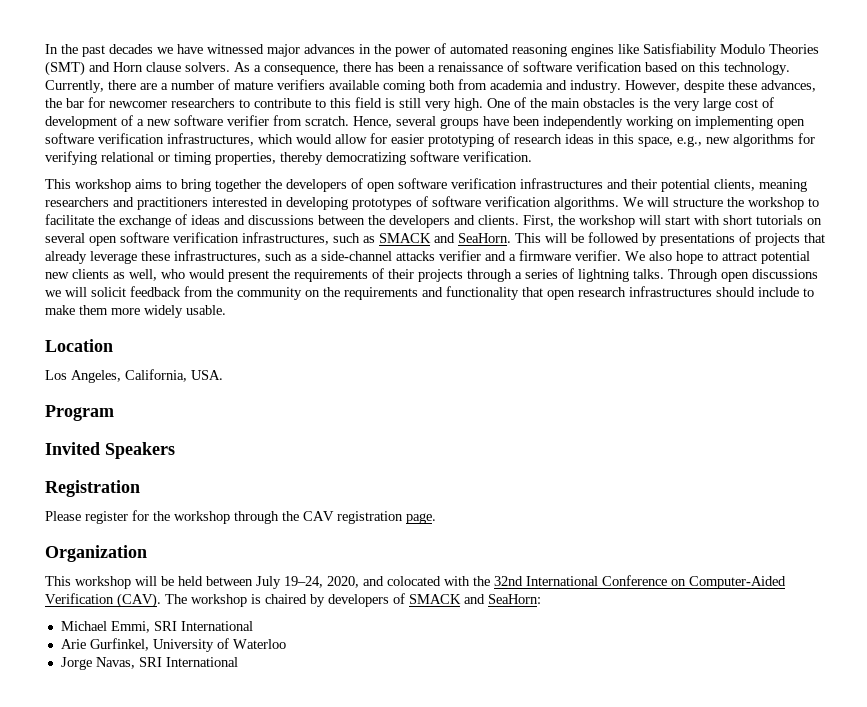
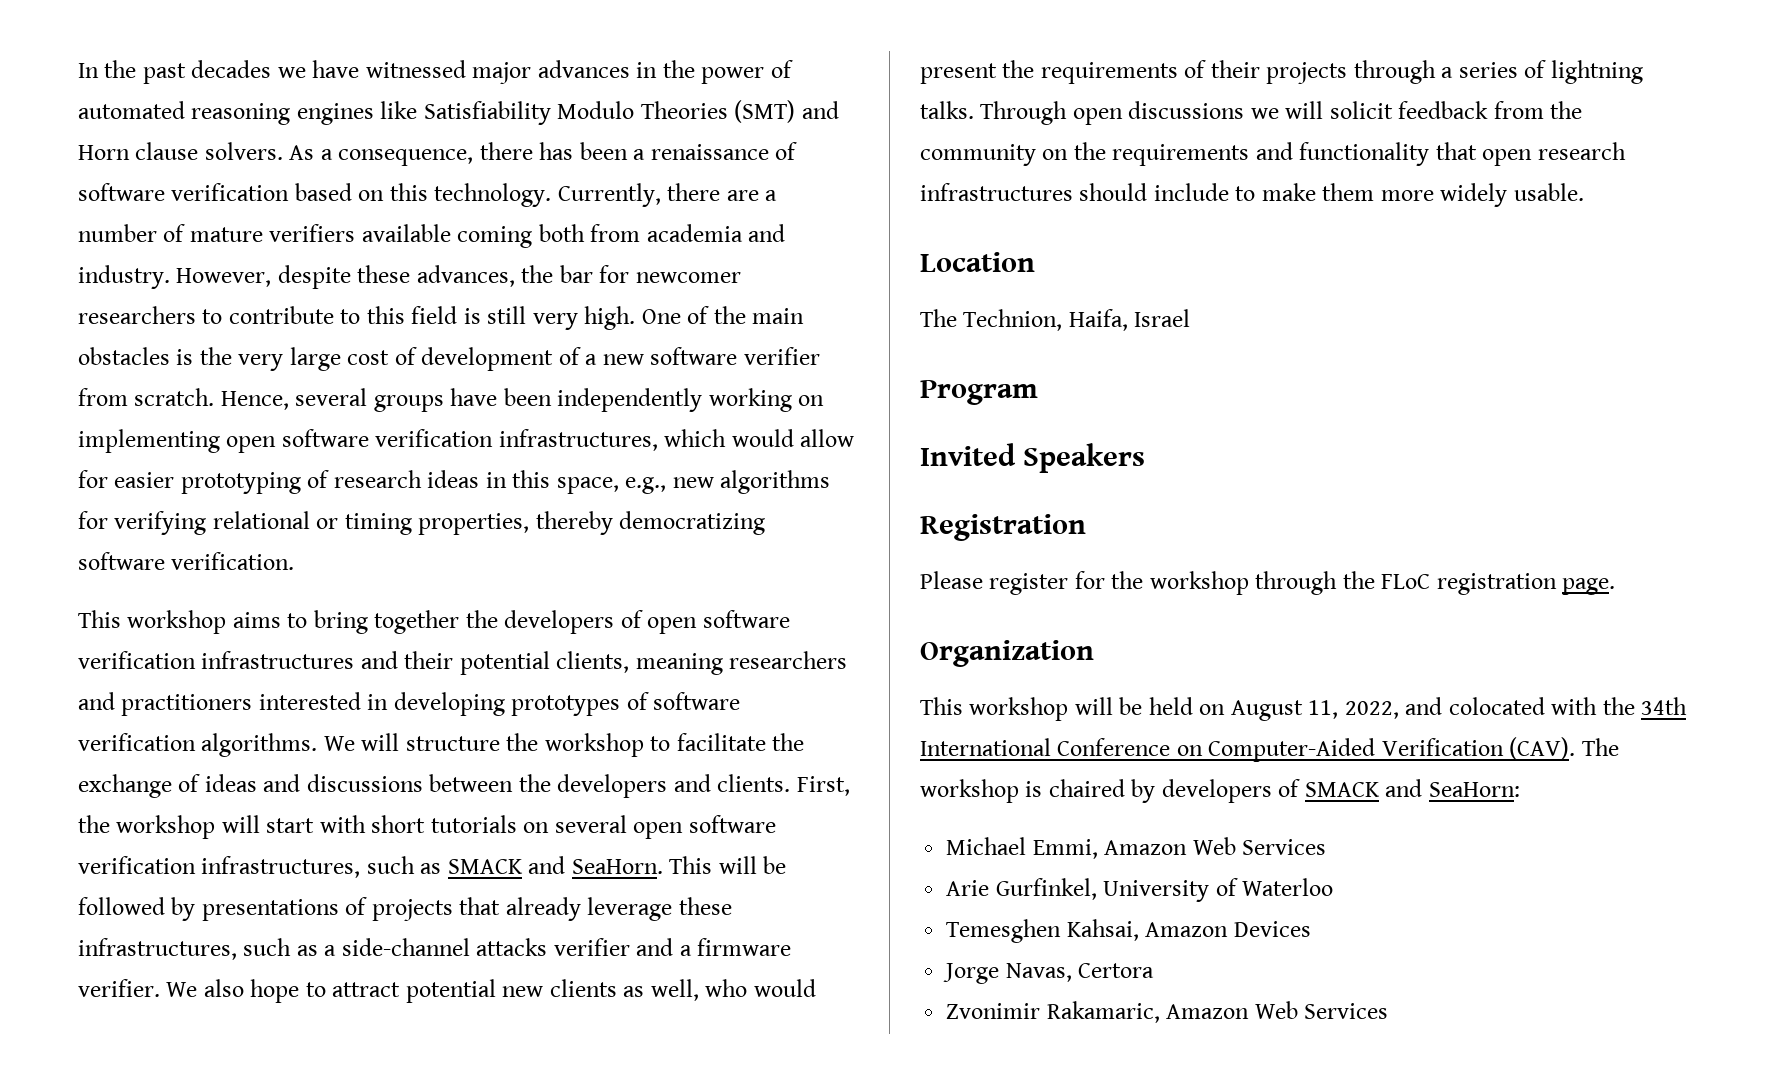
- Los Angeles, California, USA.
+ The Technion, Haifa, Israel
- Please register for the workshop through the CAV registration page.
+ Please register for the workshop through the FLoC registration page.
- This workshop will be held between July 19–24, 2020, and colocated with the 32nd International Conference on Computer-Aided Verification (CAV).
+ This workshop will be held on August 11, 2022, and colocated with the 34th International Conference on Computer-Aided Verification (CAV).
- Michael Emmi, SRI International
+ Michael Emmi, Amazon Web Services
- Jorge Navas, SRI International
+ Temesghen Kahsai, Amazon Devices
+ Jorge Navas, Certora
+ Zvonimir Rakamaric, Amazon Web Services

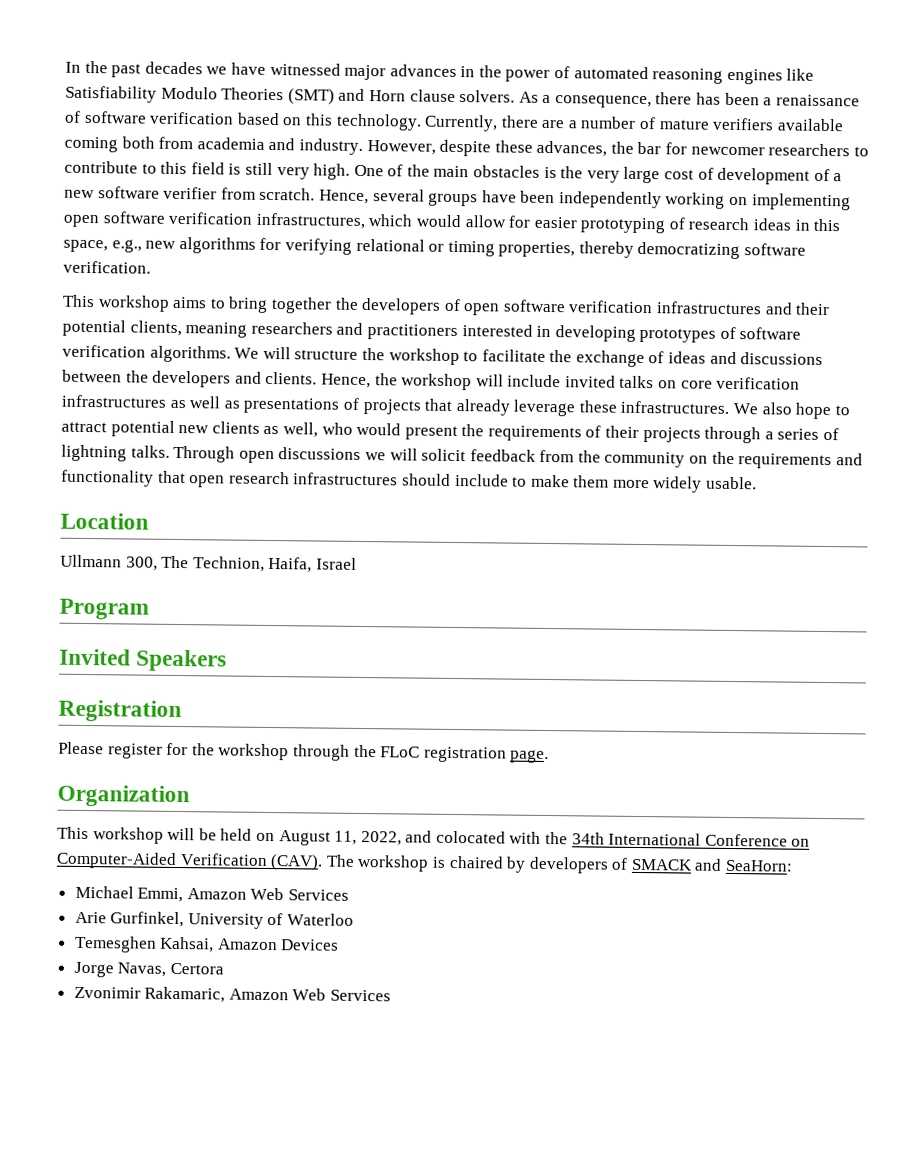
- First, the workshop will start with short tutorials on several open software verification infrastructures, such as SMACK and SeaHorn. This will be followed by presentations of projects that already leverage these infrastructures, such as a side-channel attacks verifier and a firmware verifier.
+ Hence, the workshop will include invited talks on core verification infrastructures as well as presentations of projects that already leverage these infrastructures.
- The Technion, Haifa, Israel
+ Ullmann 300, The Technion, Haifa, Israel

